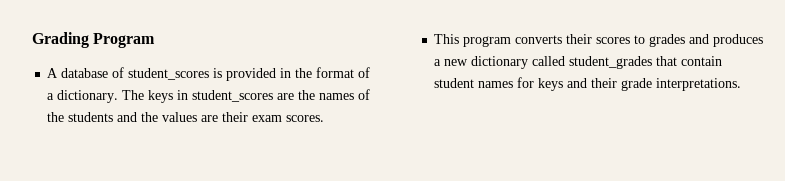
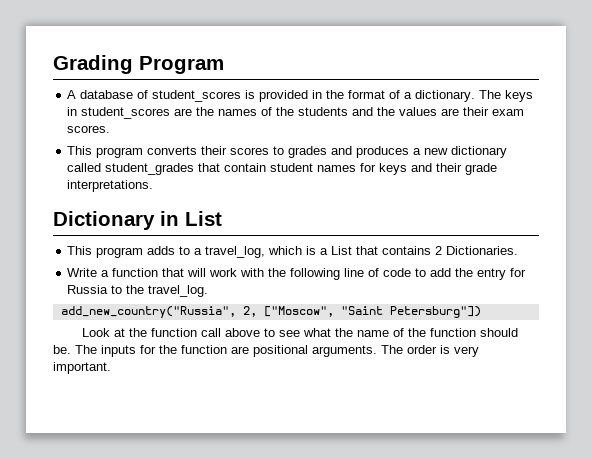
+ Dictionary in List
+ This program adds to a travel_log, which is a List that contains 2 Dictionaries.
+ Write a function that will work with the following line of code to add the entry for Russia to the travel_log.
+ add_new_country("Russia", 2, ["Moscow", "Saint Petersburg"])
+ Look at the function call above to see what the name of the function should be. The inputs for the function are positional arguments. The order is very important.

